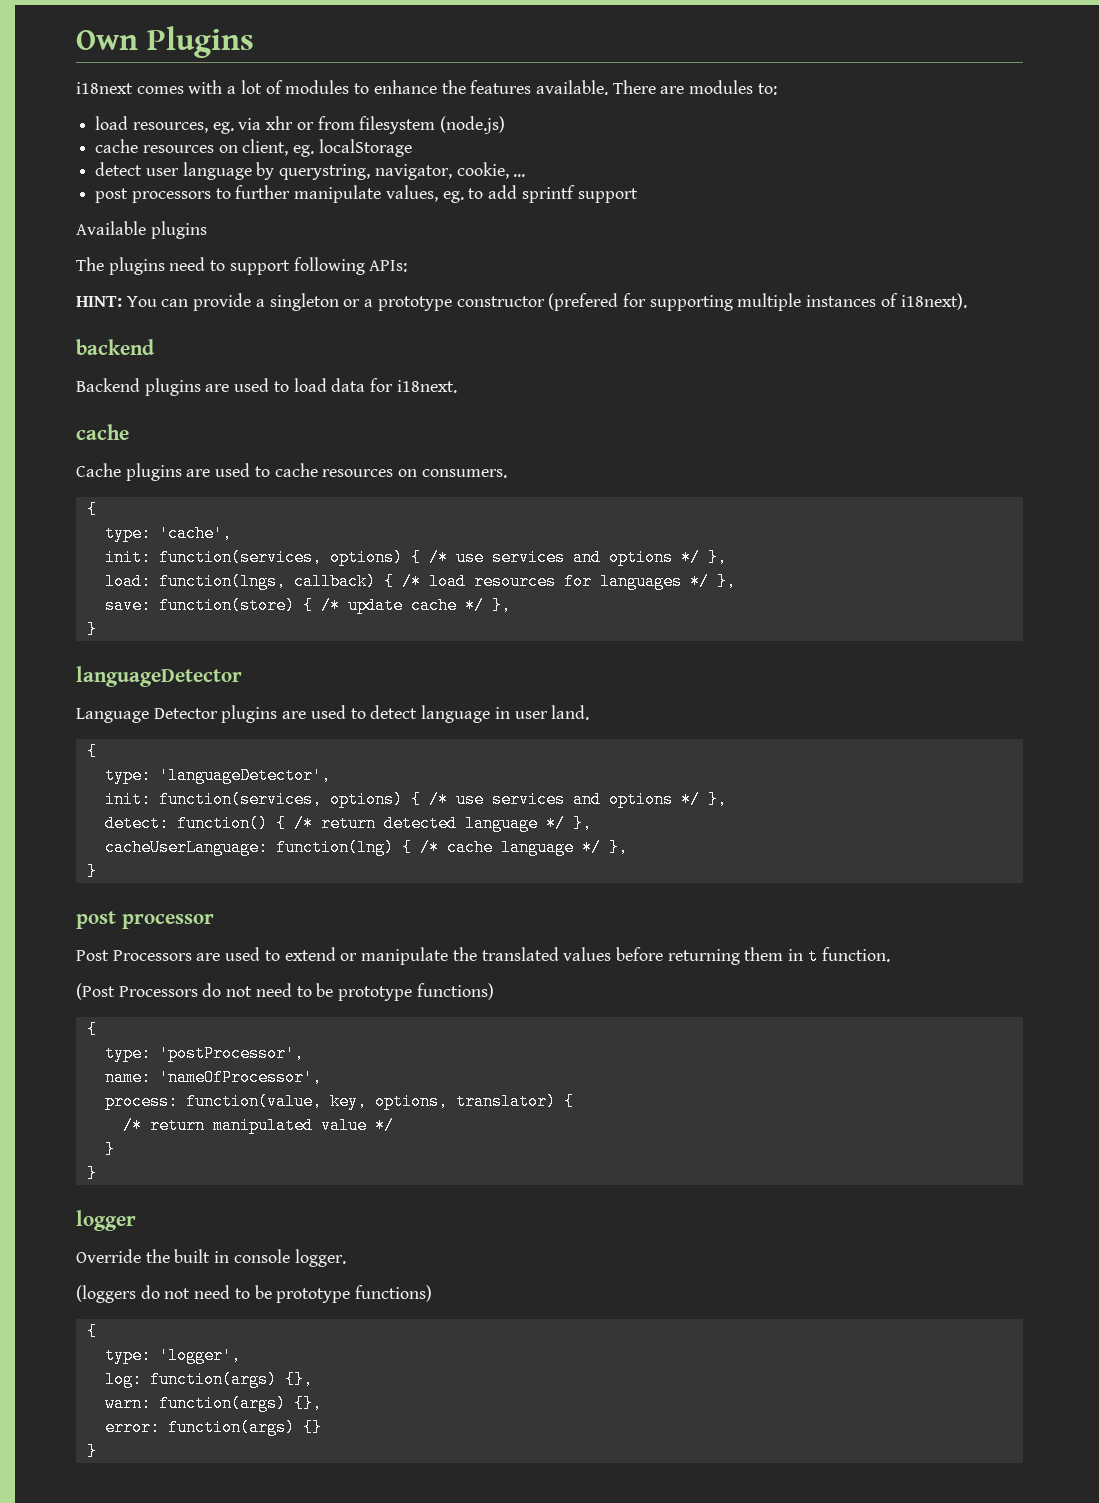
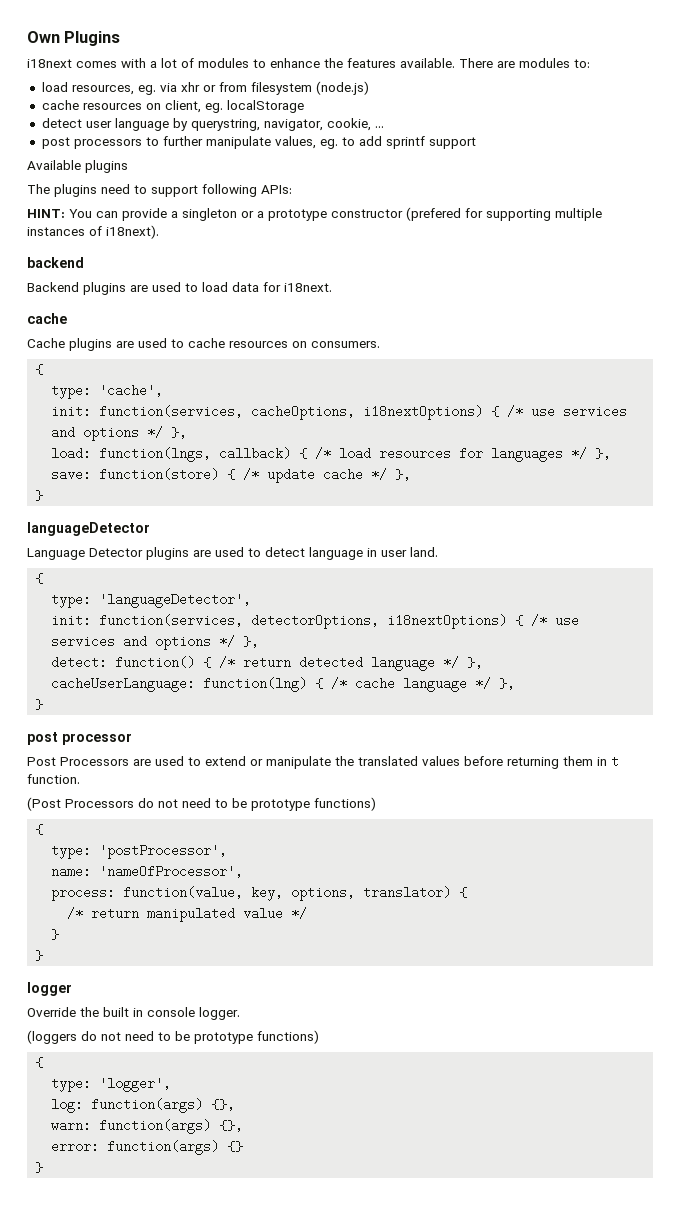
  type: 'cache',
- init: function(services, options) { /* use services and options */ },
+ init: function(services, cacheOptions, i18nextOptions) { /* use services and options */ },
  type: 'languageDetector',
- init: function(services, options) { /* use services and options */ },
+ init: function(services, detectorOptions, i18nextOptions) { /* use services and options */ },

